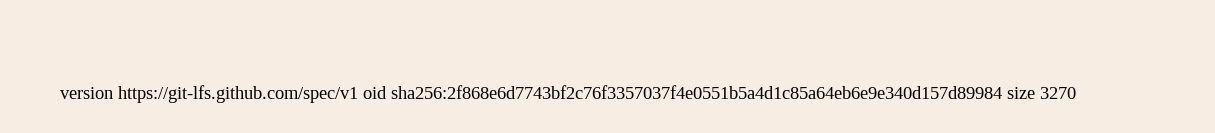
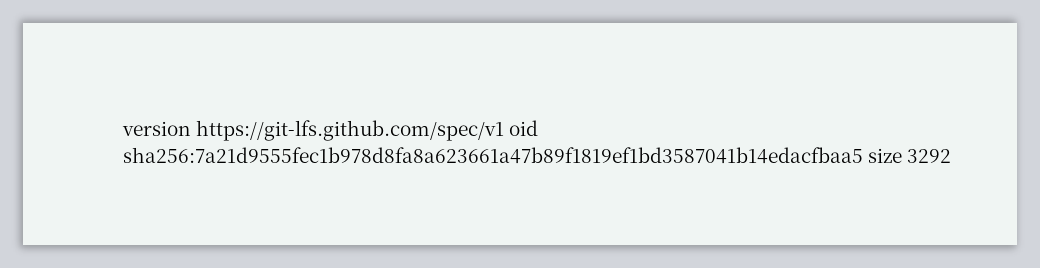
- version https://git-lfs.github.com/spec/v1 oid sha256:2f868e6d7743bf2c76f3357037f4e0551b5a4d1c85a64eb6e9e340d157d89984 size 3270
+ version https://git-lfs.github.com/spec/v1 oid sha256:7a21d9555fec1b978d8fa8a623661a47b89f1819ef1bd3587041b14edacfbaa5 size 3292

